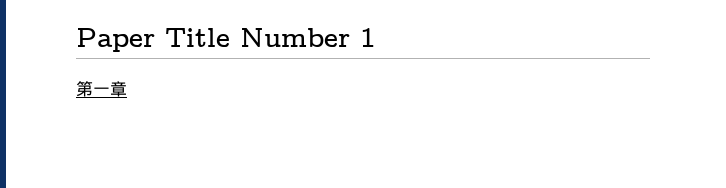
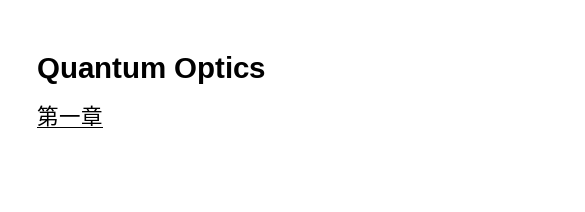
- Paper Title Number 1
+ Quantum Optics

